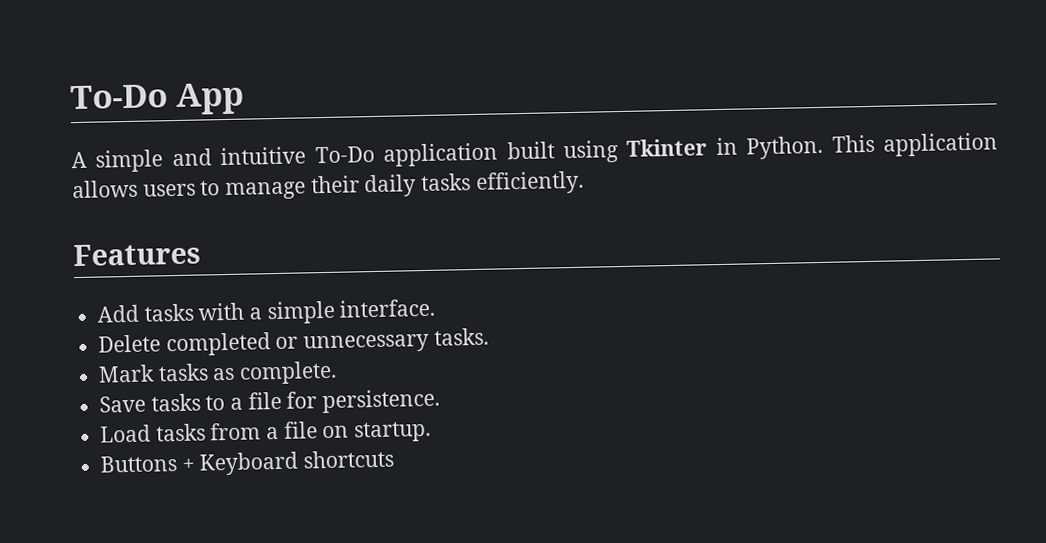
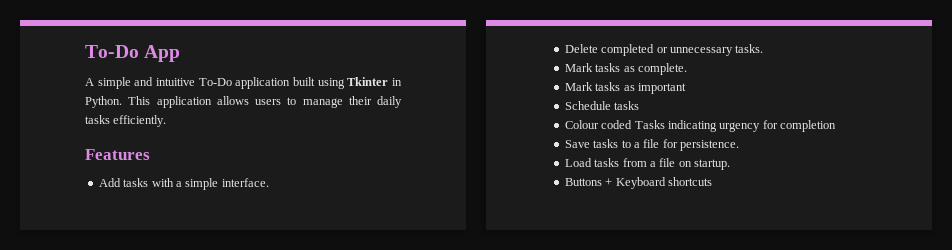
+ Mark tasks as important
+ Schedule tasks
+ Colour coded Tasks indicating urgency for completion

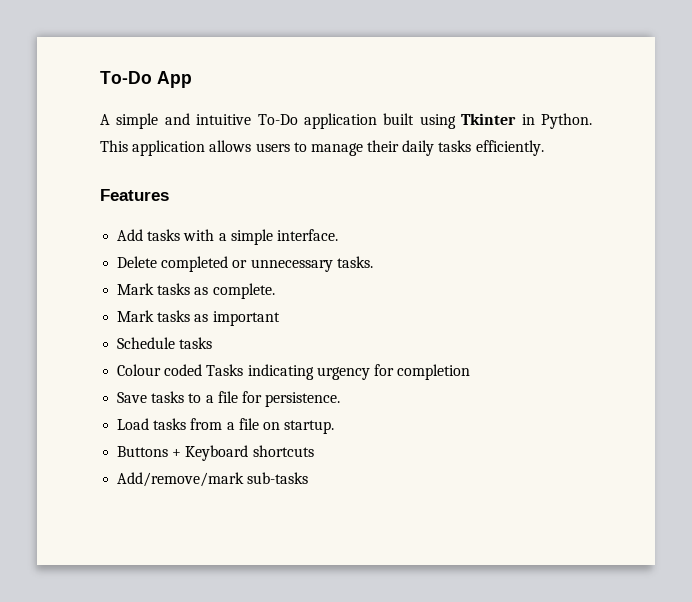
+ Add/remove/mark sub-tasks

